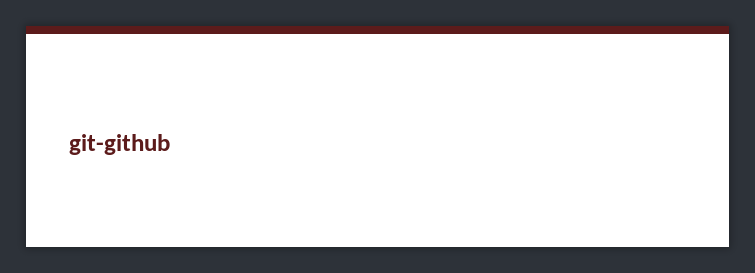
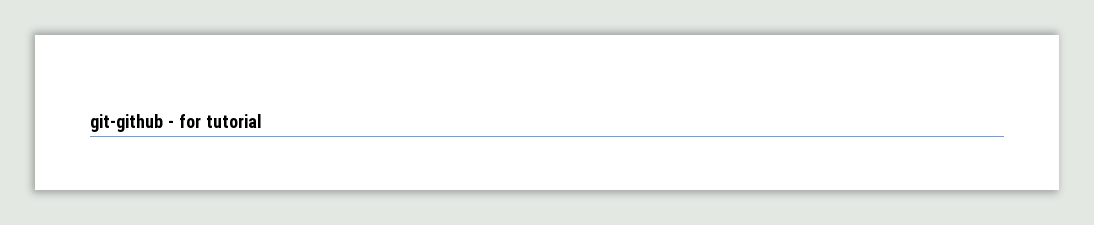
- git-github
+ git-github - for tutorial

